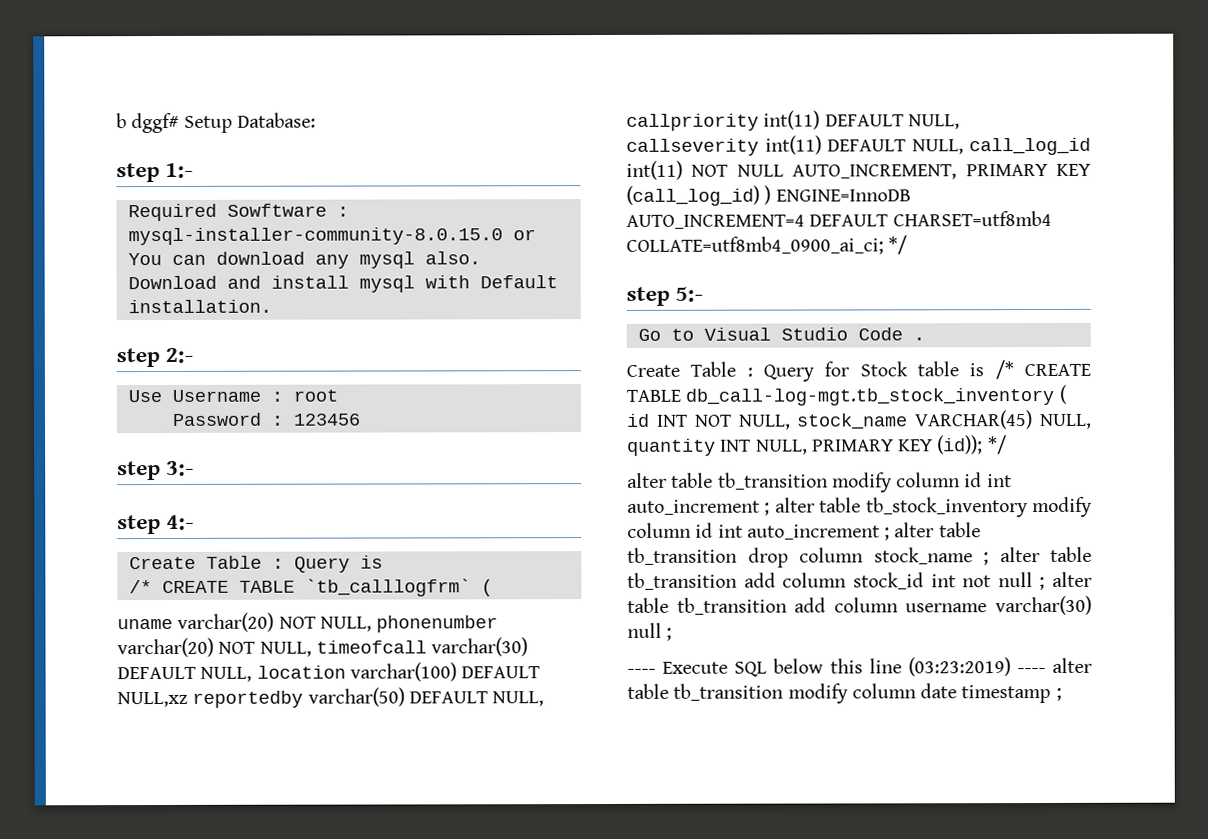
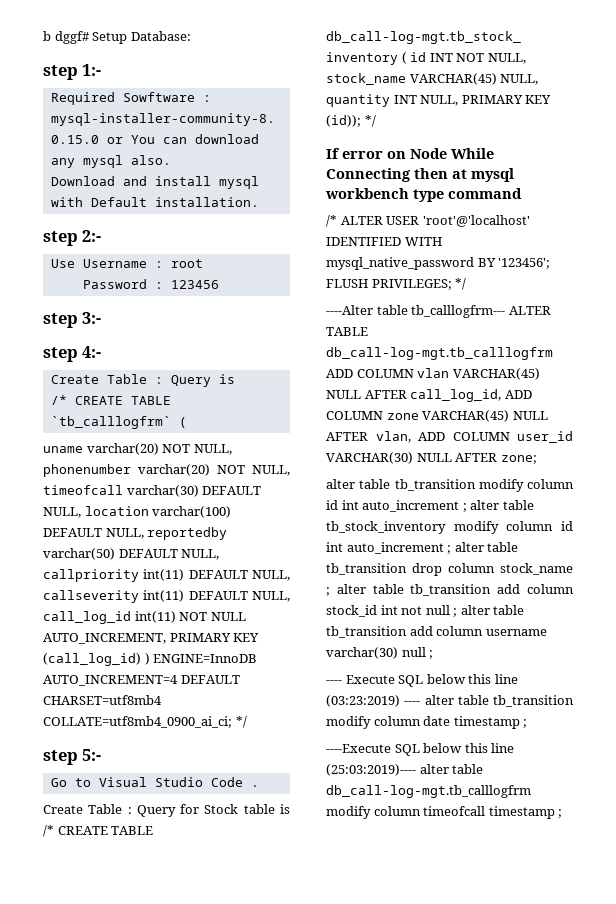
- uname varchar(20) NOT NULL, phonenumber varchar(20) NOT NULL, timeofcall varchar(30) DEFAULT NULL, location varchar(100) DEFAULT NULL,xz reportedby varchar(50) DEFAULT NULL, callpriority int(11) DEFAULT NULL, callseverity int(11) DEFAULT NULL, call_log_id int(11) NOT NULL AUTO_INCREMENT, PRIMARY KEY (call_log_id) ) ENGINE=InnoDB AUTO_INCREMENT=4 DEFAULT CHARSET=utf8mb4 COLLATE=utf8mb4_0900_ai_ci; */
+ uname varchar(20) NOT NULL, phonenumber varchar(20) NOT NULL, timeofcall varchar(30) DEFAULT NULL, location varchar(100) DEFAULT NULL, reportedby varchar(50) DEFAULT NULL, callpriority int(11) DEFAULT NULL, callseverity int(11) DEFAULT NULL, call_log_id int(11) NOT NULL AUTO_INCREMENT, PRIMARY KEY (call_log_id) ) ENGINE=InnoDB AUTO_INCREMENT=4 DEFAULT CHARSET=utf8mb4 COLLATE=utf8mb4_0900_ai_ci; */
+ If error on Node While Connecting then at mysql workbench type command
+ /* ALTER USER 'root'@'localhost' IDENTIFIED WITH mysql_native_password BY '123456'; FLUSH PRIVILEGES; */
+ ----Alter table tb_calllogfrm--- ALTER TABLE db_call-log-mgt.tb_calllogfrm ADD COLUMN vlan VARCHAR(45) NULL AFTER call_log_id, ADD COLUMN zone VARCHAR(45) NULL AFTER vlan, ADD COLUMN user_id VARCHAR(30) NULL AFTER zone;
+ ----Execute SQL below this line (25:03:2019)---- alter table db_call-log-mgt.tb_calllogfrm modify column timeofcall timestamp ;

